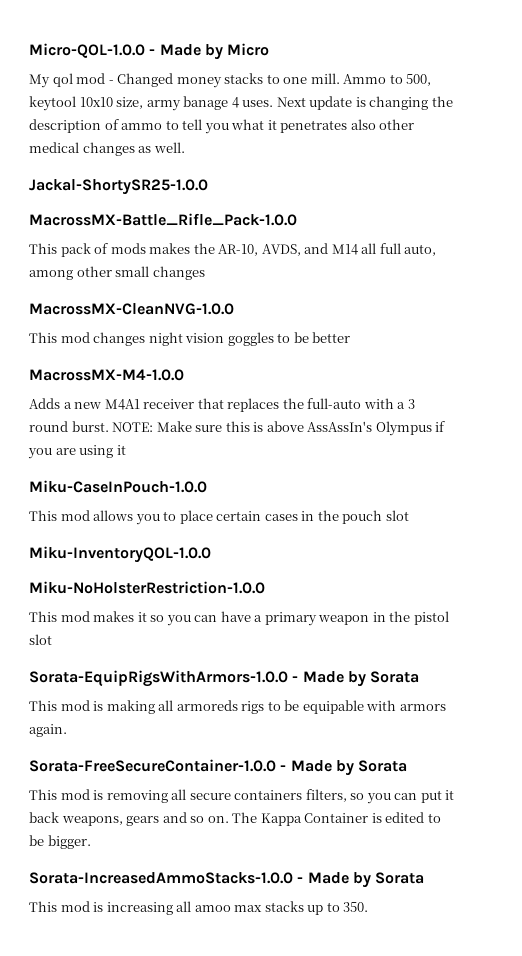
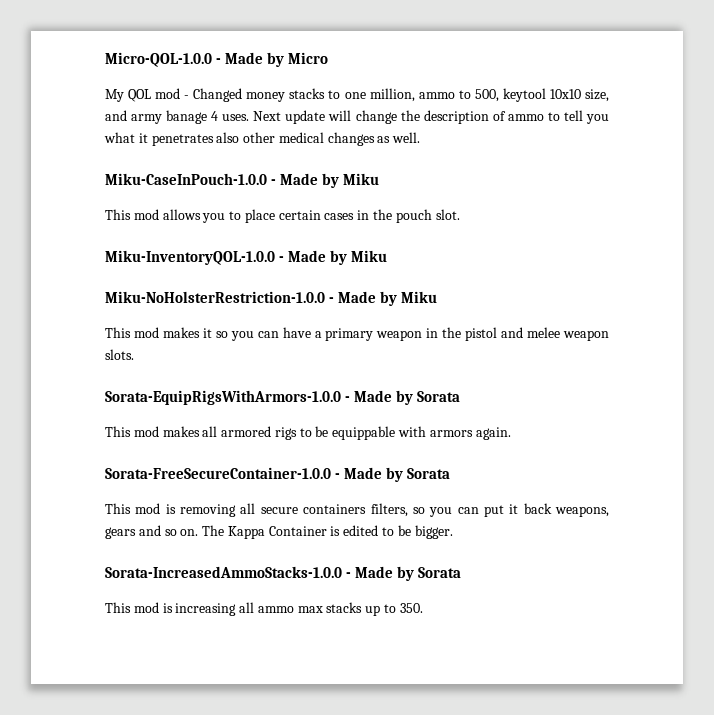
- My qol mod - Changed money stacks to one mill. Ammo to 500, keytool 10x10 size, army banage 4 uses.
+ My QOL mod - Changed money stacks to one million, ammo to 500, keytool 10x10 size, and army banage 4 uses.
- Next update is changing the description of ammo to tell you what it penetrates also other medical changes as well.
+ Next update will change the description of ammo to tell you what it penetrates also other medical changes as well.
- Jackal-ShortySR25-1.0.0
- MacrossMX-Battle_Rifle_Pack-1.0.0
- This pack of mods makes the AR-10, AVDS, and M14 all full auto, among other small changes
- MacrossMX-CleanNVG-1.0.0
- This mod changes night vision goggles to be better
- MacrossMX-M4-1.0.0
- Adds a new M4A1 receiver that replaces the full-auto with a 3 round burst. NOTE: Make sure this is above AssAssIn's Olympus if you are using it
- Miku-CaseInPouch-1.0.0
+ Miku-CaseInPouch-1.0.0 - Made by Miku
- This mod allows you to place certain cases in the pouch slot
+ This mod allows you to place certain cases in the pouch slot.
- Miku-InventoryQOL-1.0.0
- Miku-NoHolsterRestriction-1.0.0
+ Miku-InventoryQOL-1.0.0 - Made by Miku
+ Miku-NoHolsterRestriction-1.0.0 - Made by Miku
- This mod makes it so you can have a primary weapon in the pistol slot
+ This mod makes it so you can have a primary weapon in the pistol and melee weapon slots.
- This mod is making all armoreds rigs to be equipable with armors again.
+ This mod makes all armored rigs to be equippable with armors again.
- This mod is increasing all amoo max stacks up to 350.
+ This mod is increasing all ammo max stacks up to 350.

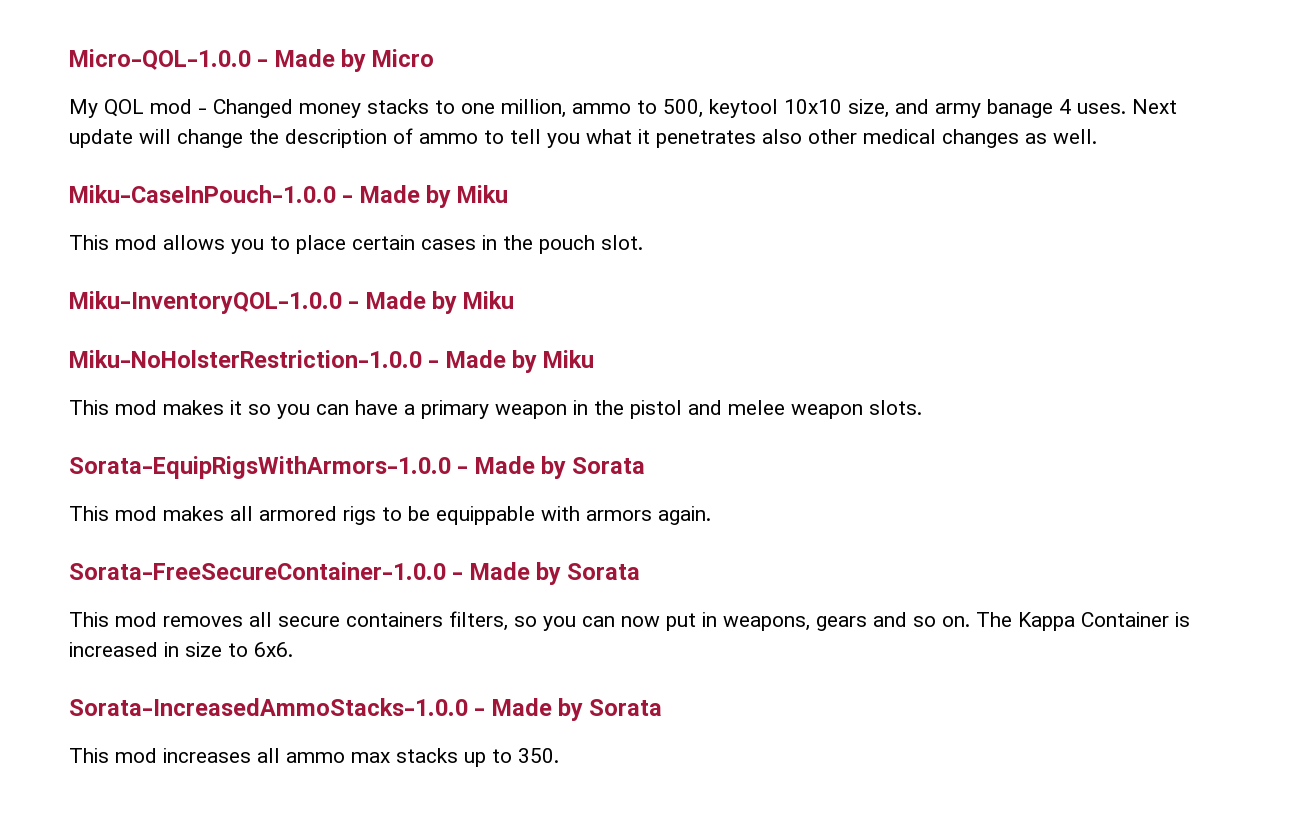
- This mod is removing all secure containers filters, so you can put it back weapons, gears and so on.
+ This mod removes all secure containers filters, so you can now put in weapons, gears and so on.
- The Kappa Container is edited to be bigger.
+ The Kappa Container is increased in size to 6x6.
- This mod is increasing all ammo max stacks up to 350.
+ This mod increases all ammo max stacks up to 350.

